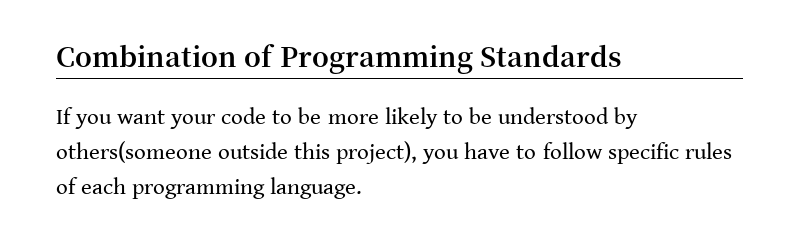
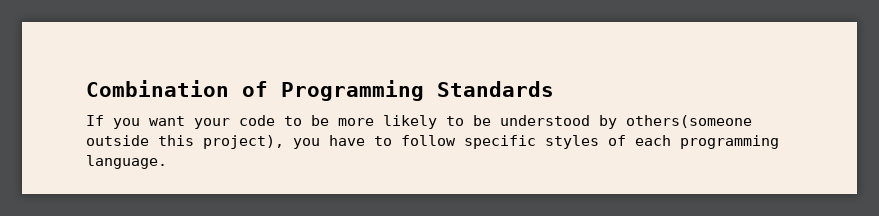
- If you want your code to be more likely to be understood by others(someone outside this project), you have to follow specific rules of each programming language.
+ If you want your code to be more likely to be understood by others(someone outside this project), you have to follow specific styles of each programming language.

